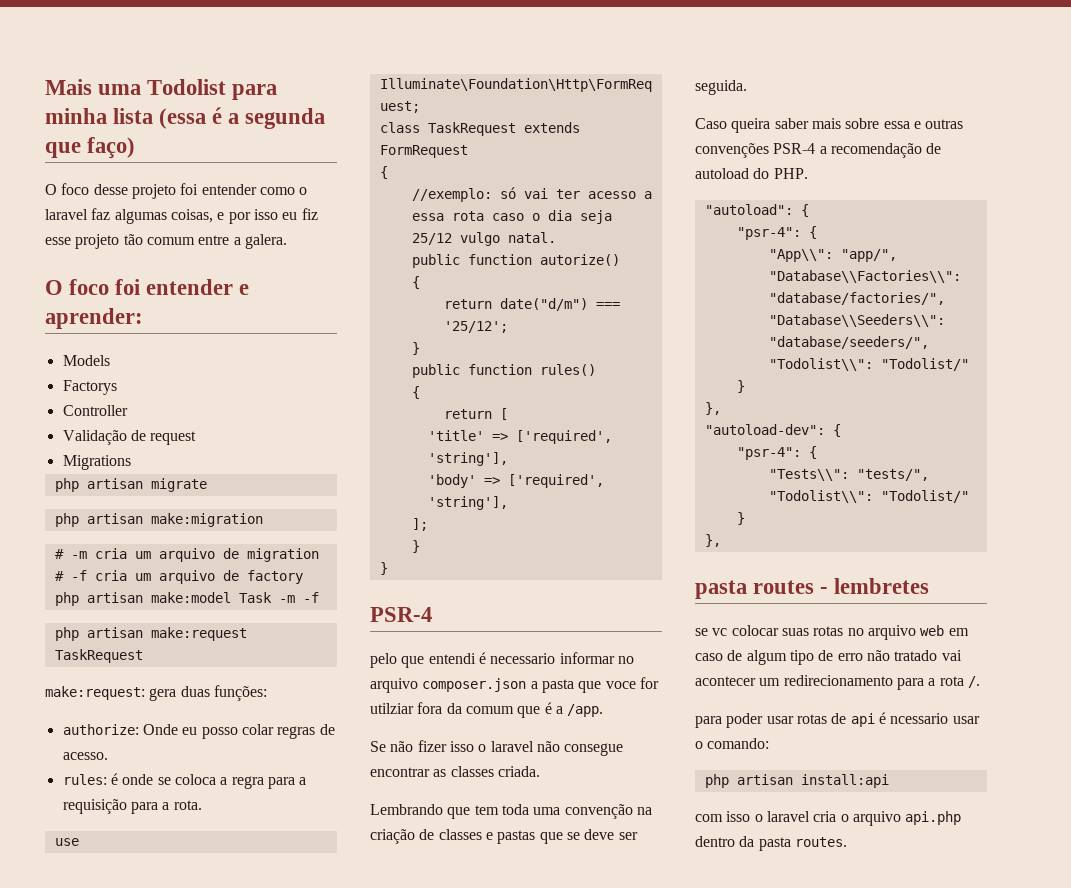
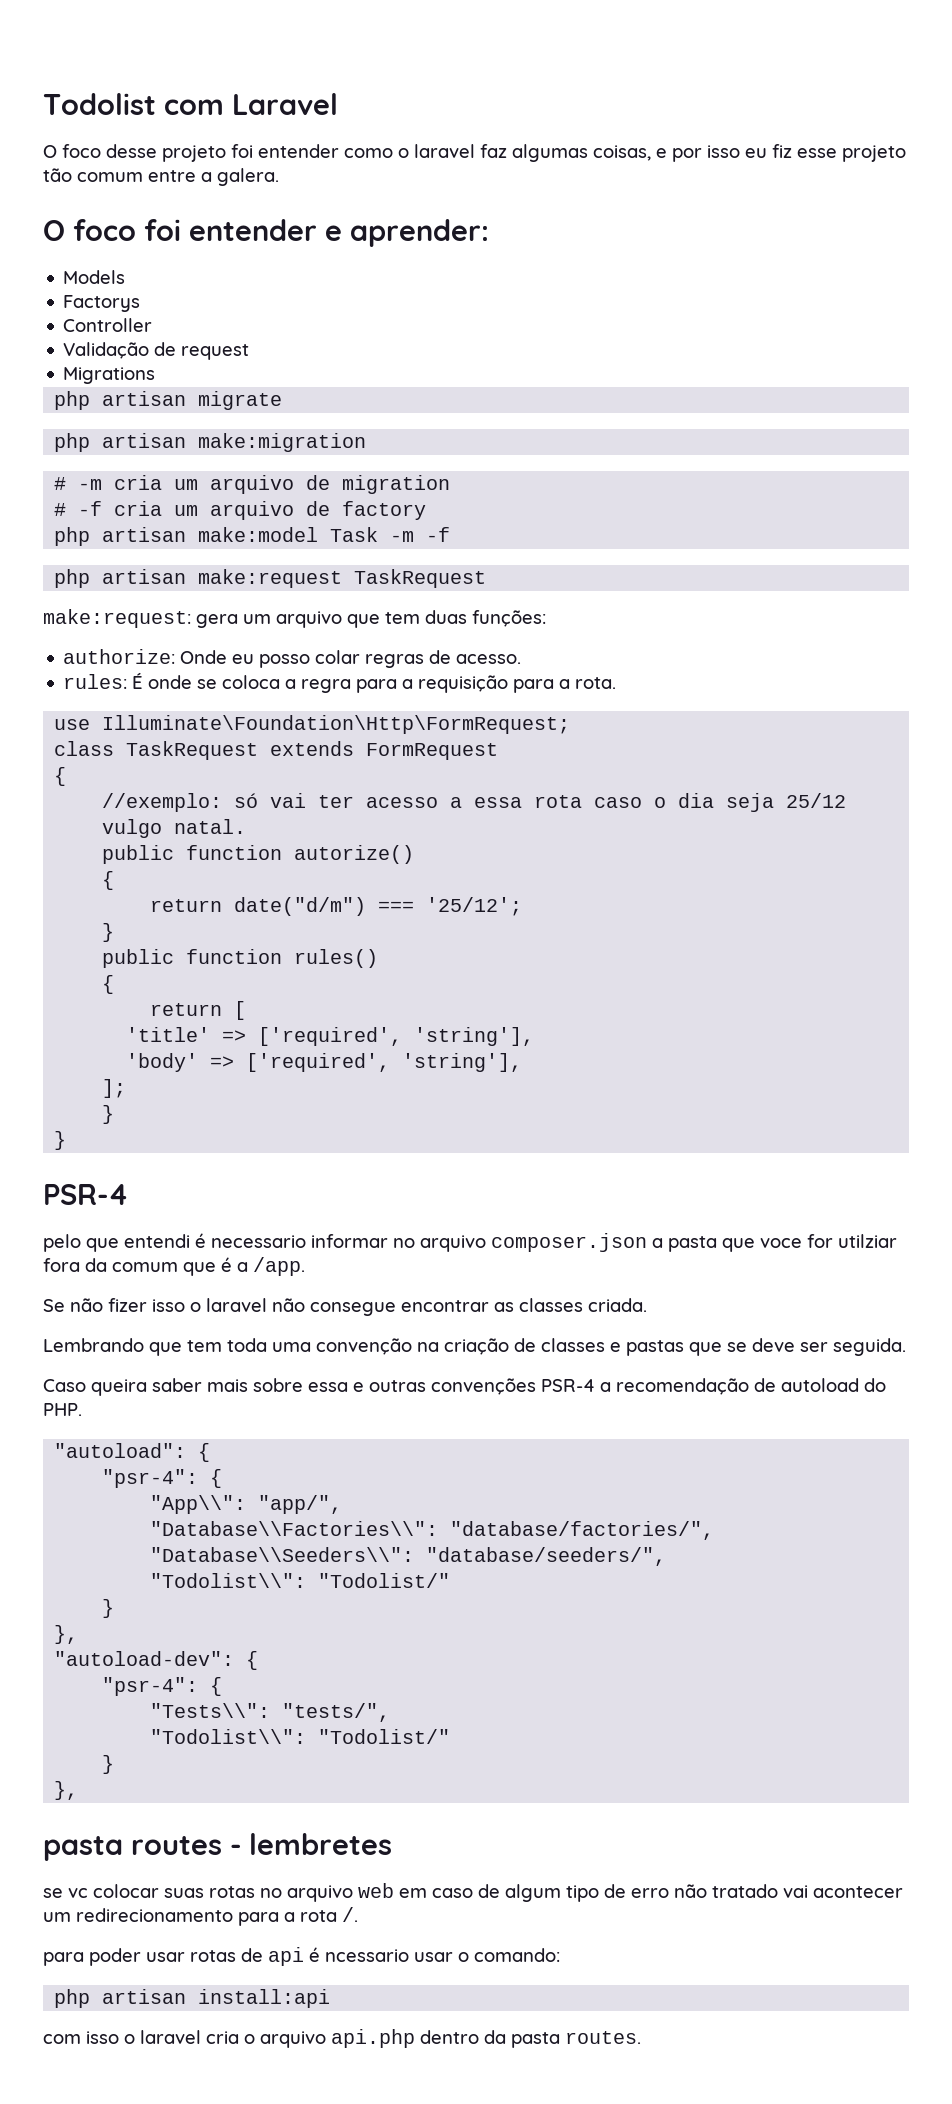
- Mais uma Todolist para minha lista (essa é a segunda que faço)
+ Todolist com Laravel
- make:request: gera duas funções:
+ make:request: gera um arquivo que tem duas funções:
- rules: é onde se coloca a regra para a requisição para a rota.
+ rules: É onde se coloca a regra para a requisição para a rota.

